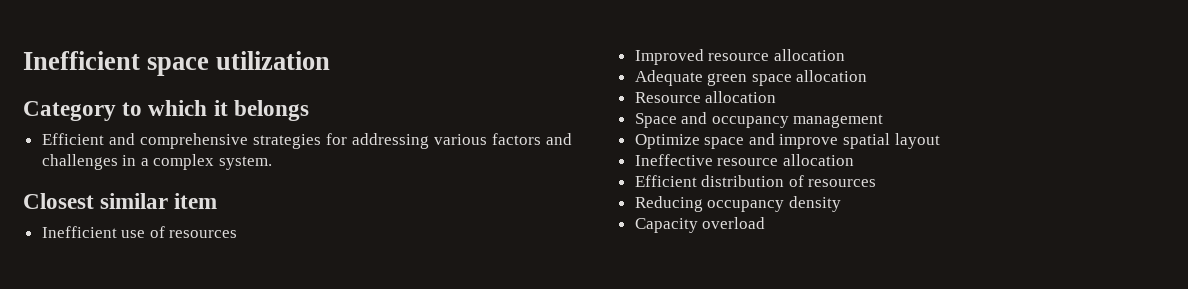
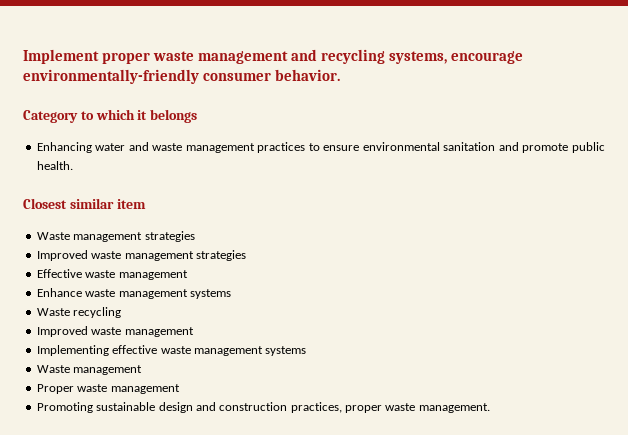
- Inefficient space utilization
+ Implement proper waste management and recycling systems, encourage environmentally-friendly consumer behavior.
- Efficient and comprehensive strategies for addressing various factors and challenges in a complex system.
+ Enhancing water and waste management practices to ensure environmental sanitation and promote public health.
  Closest similar item
- Inefficient use of resources
- Improved resource allocation
- Adequate green space allocation
- Resource allocation
- Space and occupancy management
- Optimize space and improve spatial layout
- Ineffective resource allocation
- Efficient distribution of resources
- Reducing occupancy density
- Capacity overload
+ Waste management strategies
+ Improved waste management strategies
+ Effective waste management
+ Enhance waste management systems
+ Waste recycling
+ Improved waste management
+ Implementing effective waste management systems
+ Waste management
+ Proper waste management
+ Promoting sustainable design and construction practices, proper waste management.

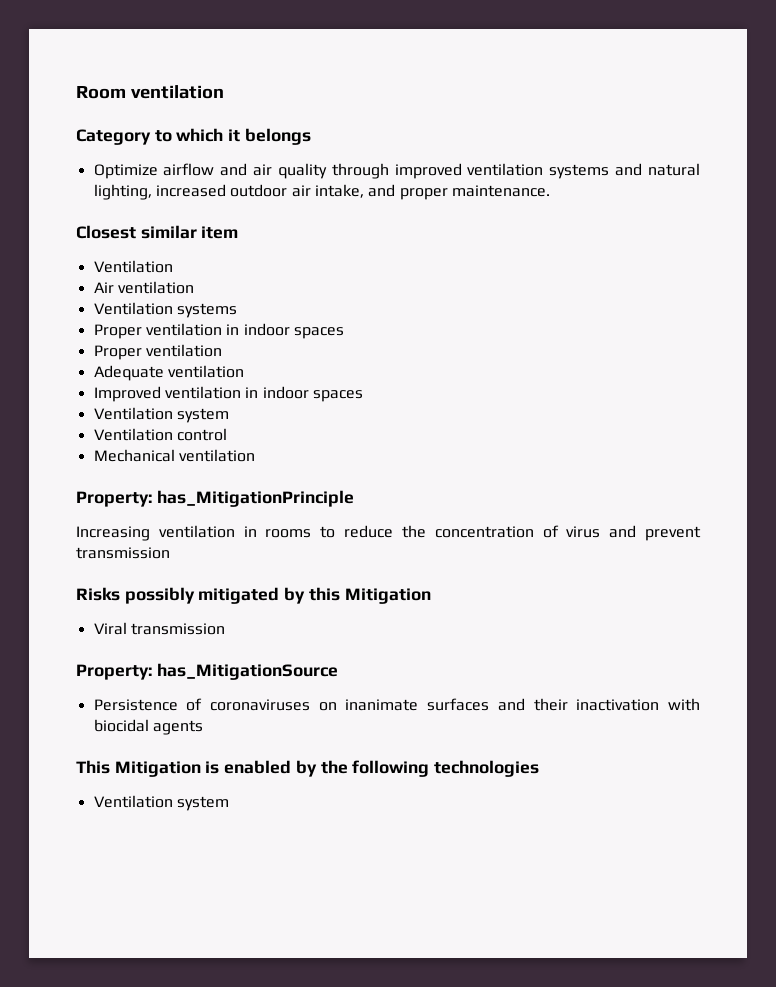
- Implement proper waste management and recycling systems, encourage environmentally-friendly consumer behavior.
+ Room ventilation
- Enhancing water and waste management practices to ensure environmental sanitation and promote public health.
+ Optimize airflow and air quality through improved ventilation systems and natural lighting, increased outdoor air intake, and proper maintenance.
  Closest similar item
- Waste management strategies
- Improved waste management strategies
- Effective waste management
- Enhance waste management systems
- Waste recycling
- Improved waste management
- Implementing effective waste management systems
- Waste management
- Proper waste management
- Promoting sustainable design and construction practices, proper waste management.
+ Ventilation
+ Air ventilation
+ Ventilation systems
+ Proper ventilation in indoor spaces
+ Proper ventilation
+ Adequate ventilation
+ Improved ventilation in indoor spaces
+ Ventilation system
+ Ventilation control
+ Mechanical ventilation
+ Property: has_MitigationPrinciple
+ Increasing ventilation in rooms to reduce the concentration of virus and prevent transmission
+ Risks possibly mitigated by this Mitigation
+ Viral transmission
+ Property: has_MitigationSource
+ Persistence of coronaviruses on inanimate surfaces and their inactivation with biocidal agents
+ This Mitigation is enabled by the following technologies
+ Ventilation system

